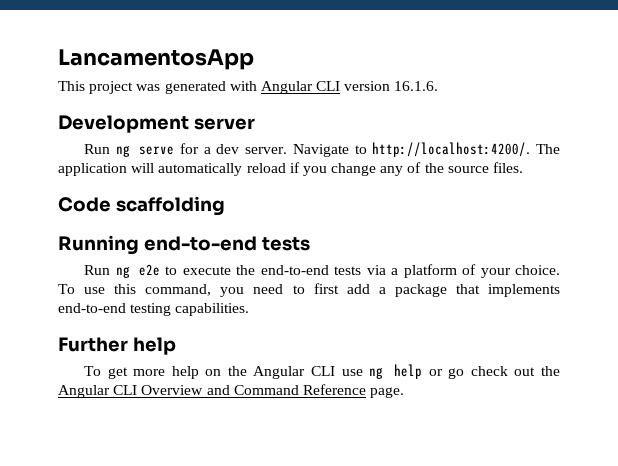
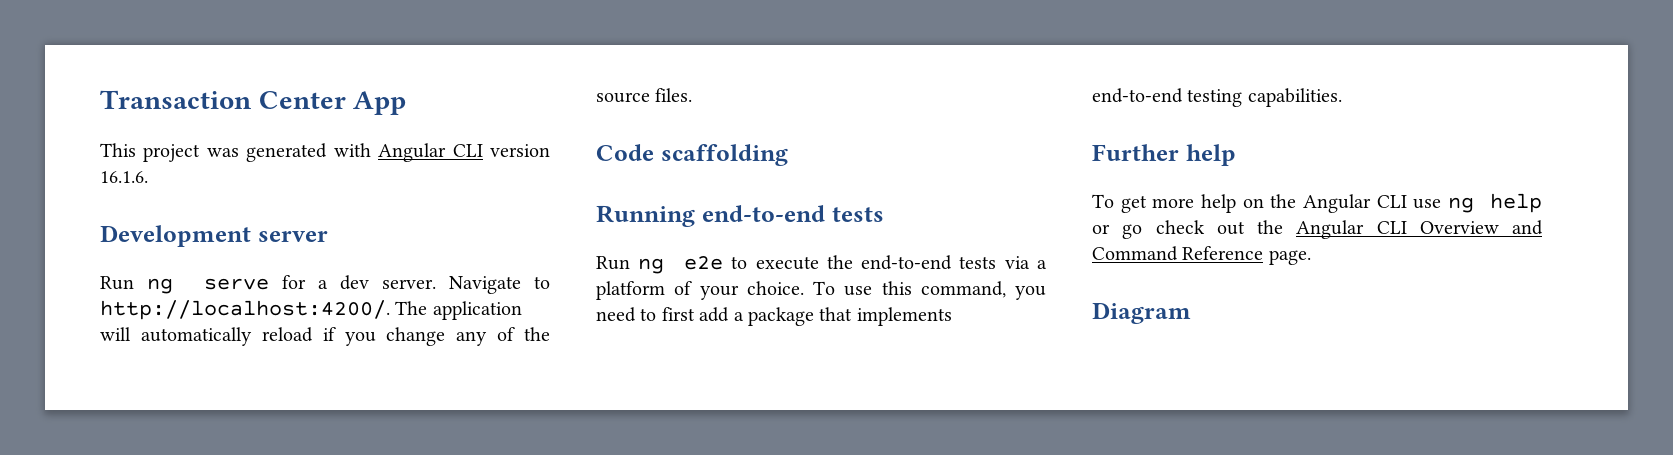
- LancamentosApp
+ Transaction Center App
+ Diagram

